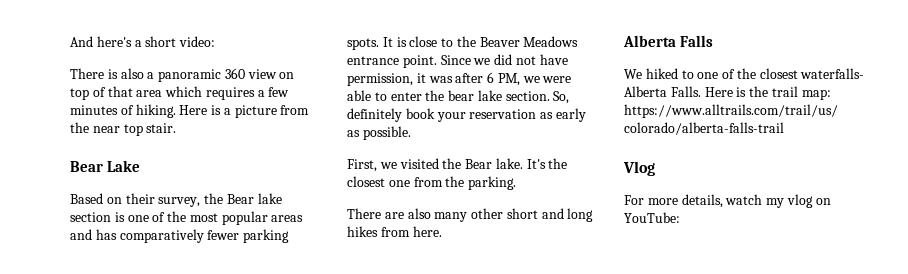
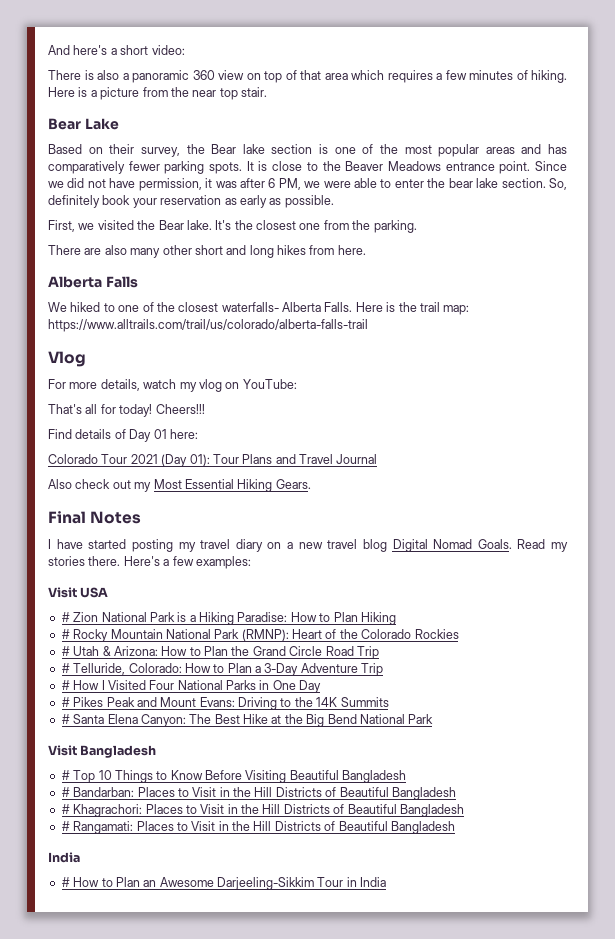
+ That's all for today! Cheers!!!
+ Find details of Day 01 here:
+ Colorado Tour 2021 (Day 01): Tour Plans and Travel Journal
+ Also check out my Most Essential Hiking Gears.
+ Final Notes
+ I have started posting my travel diary on a new travel blog Digital Nomad Goals. Read my stories there. Here's a few examples:
+ Visit USA
+ # Zion National Park is a Hiking Paradise: How to Plan Hiking
+ # Rocky Mountain National Park (RMNP): Heart of the Colorado Rockies
+ # Utah & Arizona: How to Plan the Grand Circle Road Trip
+ # Telluride, Colorado: How to Plan a 3-Day Adventure Trip
+ # How I Visited Four National Parks in One Day
+ # Pikes Peak and Mount Evans: Driving to the 14K Summits
+ # Santa Elena Canyon: The Best Hike at the Big Bend National Park
+ Visit Bangladesh
+ # Top 10 Things to Know Before Visiting Beautiful Bangladesh
+ # Bandarban: Places to Visit in the Hill Districts of Beautiful Bangladesh
+ # Khagrachori: Places to Visit in the Hill Districts of Beautiful Bangladesh
+ # Rangamati: Places to Visit in the Hill Districts of Beautiful Bangladesh
+ India
+ # How to Plan an Awesome Darjeeling-Sikkim Tour in India

